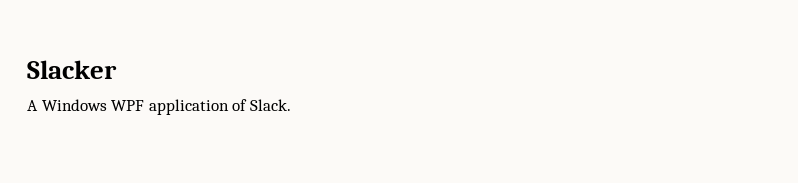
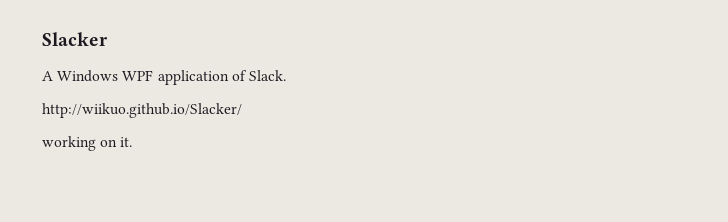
+ http://wiikuo.github.io/Slacker/
+ working on it.

